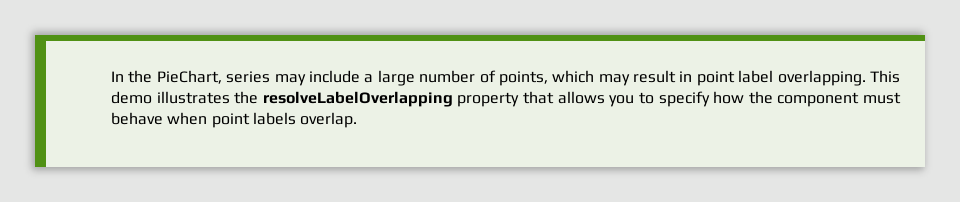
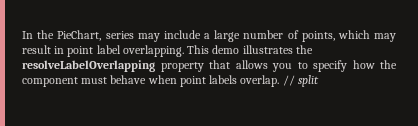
+ // split

